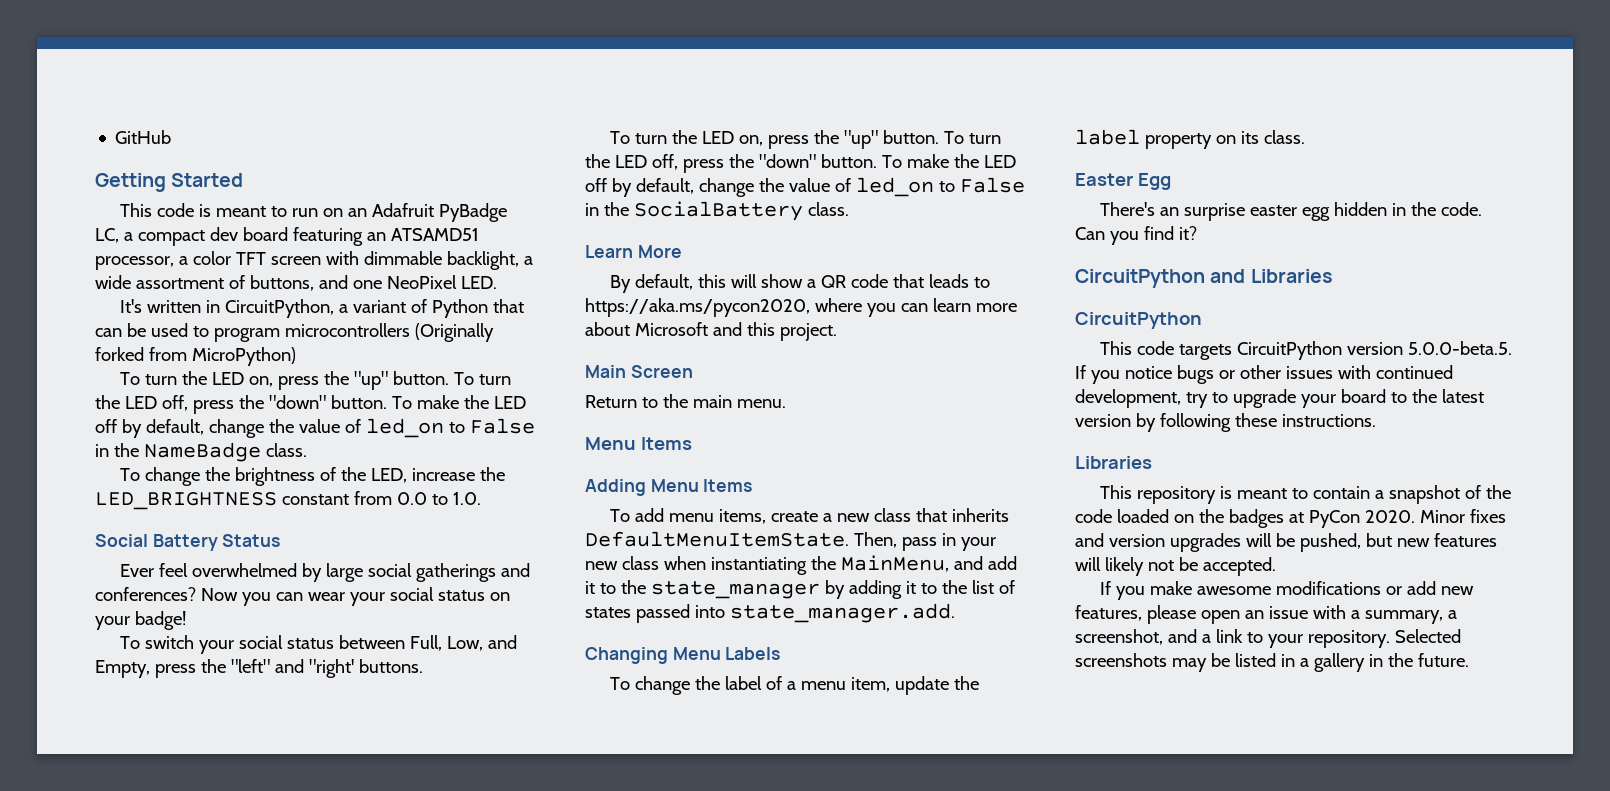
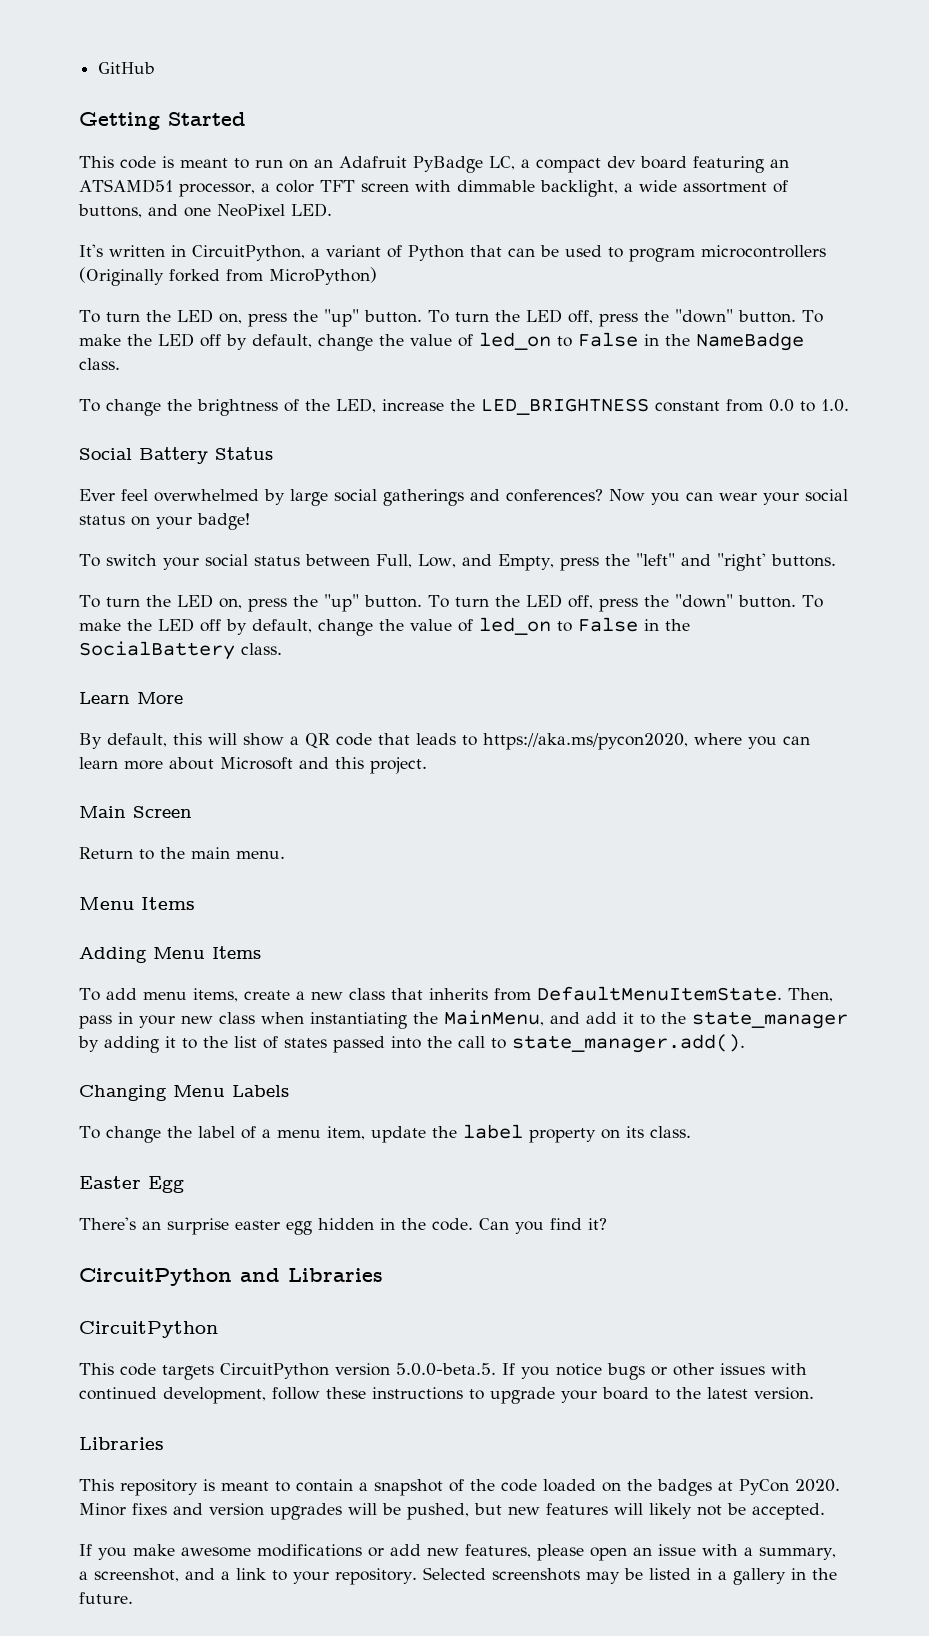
- To add menu items, create a new class that inherits DefaultMenuItemState.
+ To add menu items, create a new class that inherits from DefaultMenuItemState.
- Then, pass in your new class when instantiating the MainMenu, and add it to the state_manager by adding it to the list of states passed into state_manager.add.
+ Then, pass in your new class when instantiating the MainMenu, and add it to the state_manager by adding it to the list of states passed into the call to state_manager.add().
- This code targets CircuitPython version 5.0.0-beta.5. If you notice bugs or other issues with continued development, try to upgrade your board to the latest version by following these instructions.
+ This code targets CircuitPython version 5.0.0-beta.5. If you notice bugs or other issues with continued development, follow these instructions to upgrade your board to the latest version.

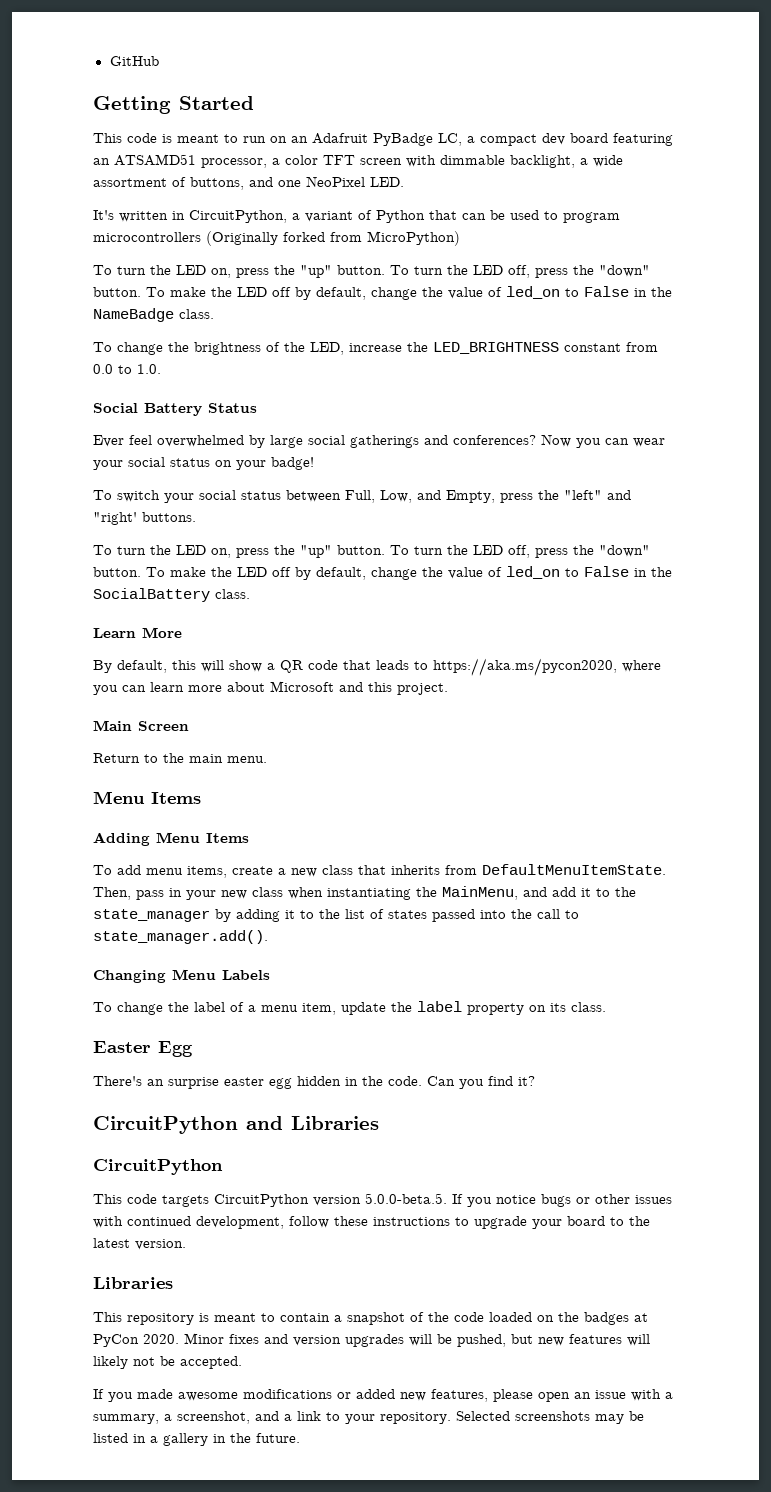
- If you make awesome modifications or add new features, please open an issue with a summary, a screenshot, and a link to your repository.
+ If you made awesome modifications or added new features, please open an issue with a summary, a screenshot, and a link to your repository.

